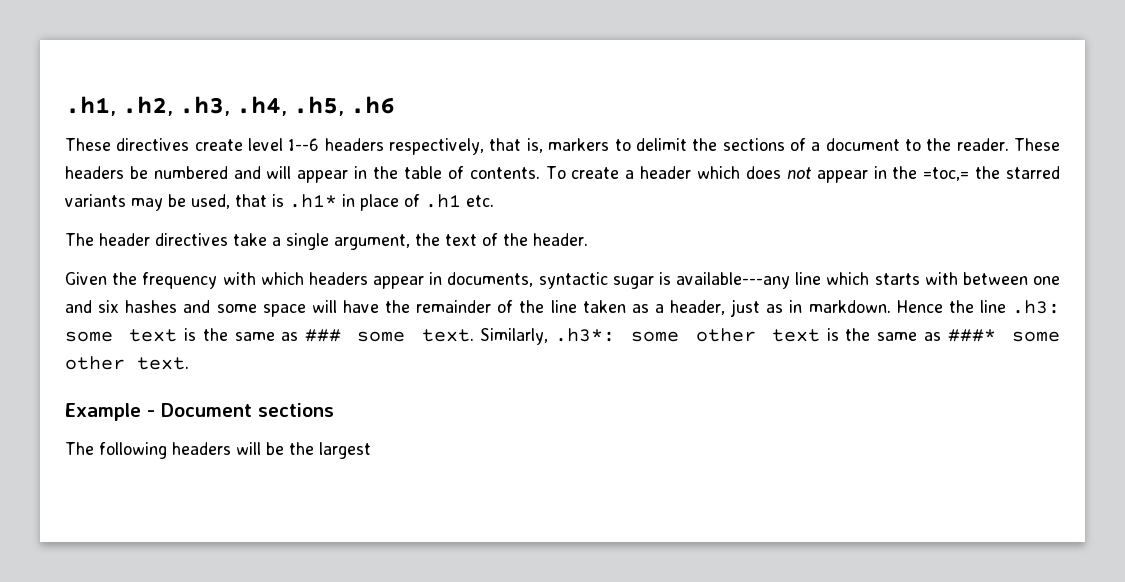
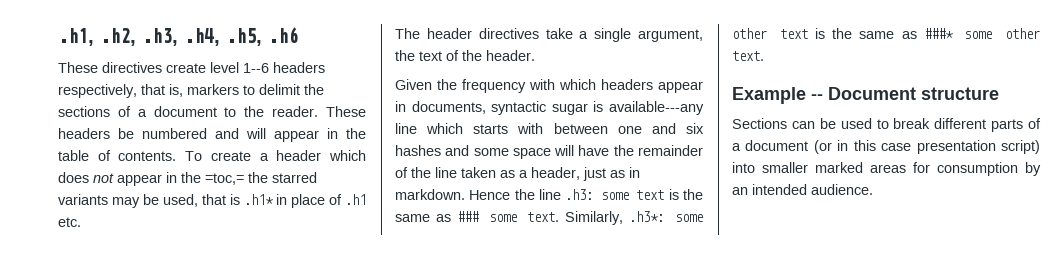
- Example - Document sections
- The following headers will be the largest
+ Example -- Document structure
+ Sections can be used to break different parts of a document (or in this case presentation script) into smaller marked areas for consumption by an intended audience.

